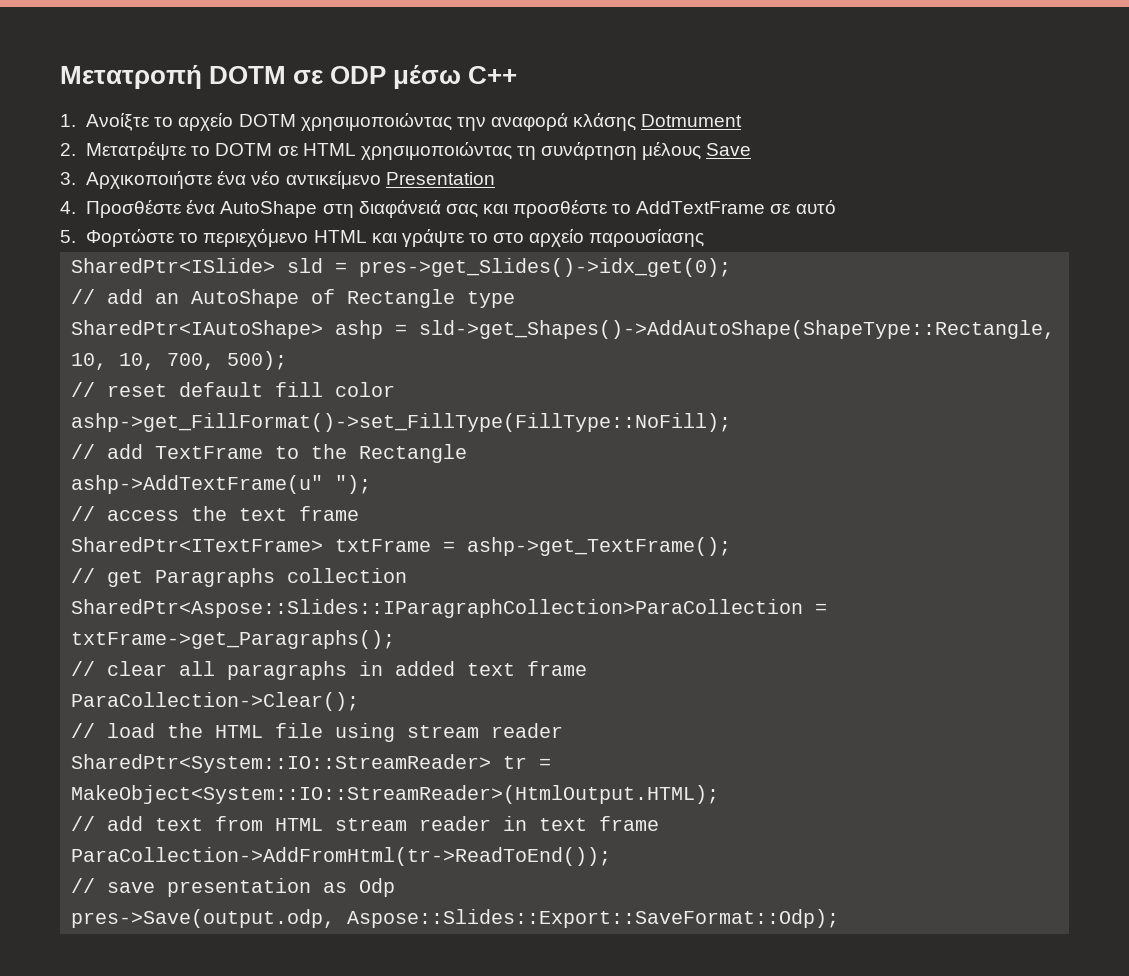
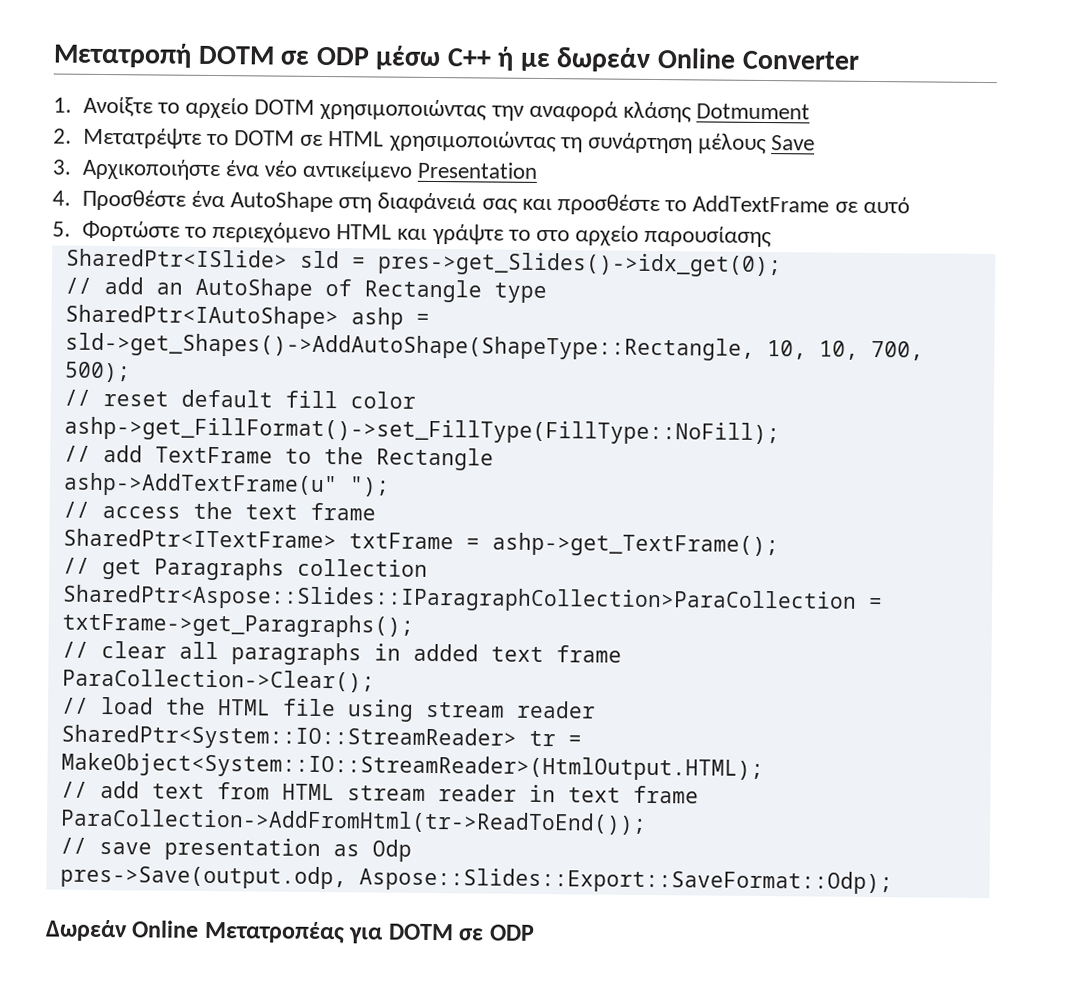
- Μετατροπή DOTM σε ODP μέσω C++
+ Μετατροπή DOTM σε ODP μέσω C++ ή με δωρεάν Online Converter
+ Δωρεάν Online Μετατροπέας για DOTM σε ODP

